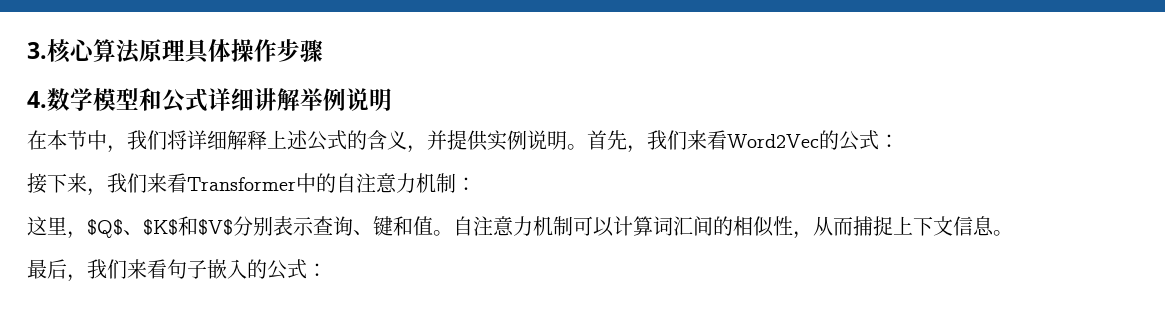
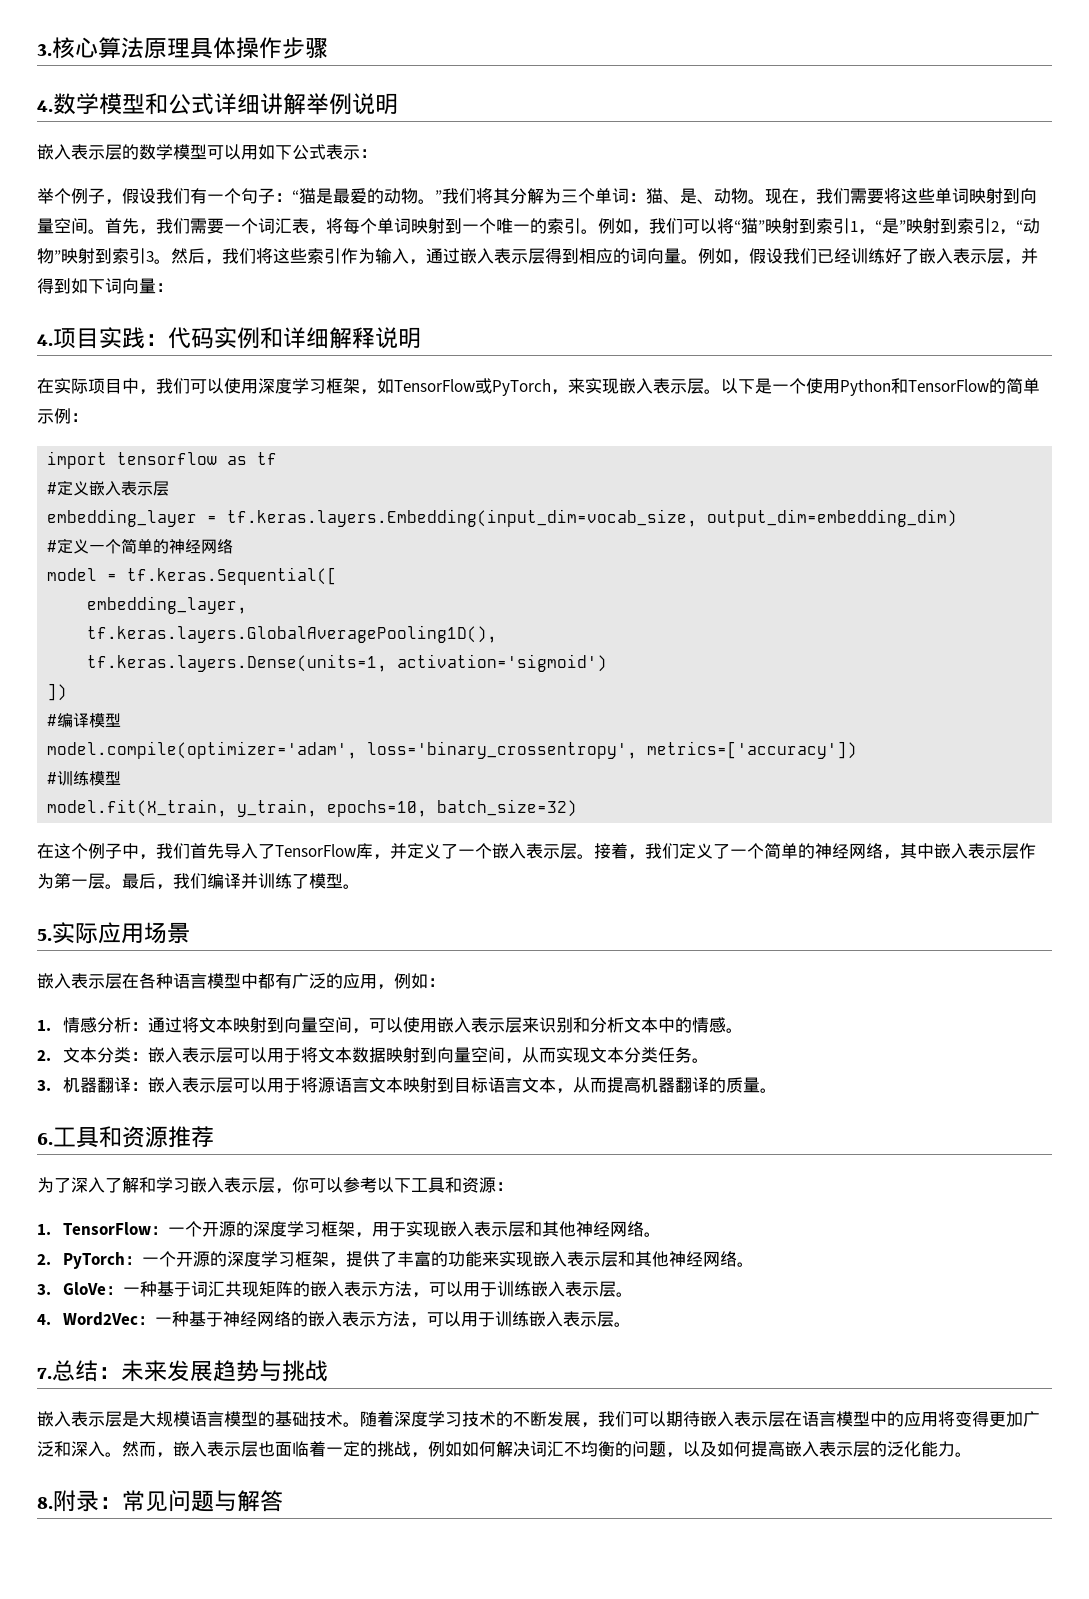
- 在本节中，我们将详细解释上述公式的含义，并提供实例说明。首先，我们来看Word2Vec的公式：
- 接下来，我们来看Transformer中的自注意力机制：
- 这里，$Q$、$K$和$V$分别表示查询、键和值。自注意力机制可以计算词汇间的相似性，从而捕捉上下文信息。
- 最后，我们来看句子嵌入的公式：
+ 嵌入表示层的数学模型可以用如下公式表示：
+ 举个例子，假设我们有一个句子：“猫是最爱的动物。”我们将其分解为三个单词：猫、是、动物。现在，我们需要将这些单词映射到向量空间。首先，我们需要一个词汇表，将每个单词映射到一个唯一的索引。例如，我们可以将“猫”映射到索引1，“是”映射到索引2，“动物”映射到索引3。然后，我们将这些索引作为输入，通过嵌入表示层得到相应的词向量。例如，假设我们已经训练好了嵌入表示层，并得到如下词向量：
+ 4.项目实践：代码实例和详细解释说明
+ 在实际项目中，我们可以使用深度学习框架，如TensorFlow或PyTorch，来实现嵌入表示层。以下是一个使用Python和TensorFlow的简单示例：
+ import tensorflow as tf
+ #定义嵌入表示层
+ embedding_layer = tf.keras.layers.Embedding(input_dim=vocab_size, output_dim=embedding_dim)
+ #定义一个简单的神经网络
+ model = tf.keras.Sequential([
+ embedding_layer,
+ tf.keras.layers.GlobalAveragePooling1D(),
+ tf.keras.layers.Dense(units=1, activation='sigmoid')
+ ])
+ #编译模型
+ model.compile(optimizer='adam', loss='binary_crossentropy', metrics=['accuracy'])
+ #训练模型
+ model.fit(X_train, y_train, epochs=10, batch_size=32)
+ 在这个例子中，我们首先导入了TensorFlow库，并定义了一个嵌入表示层。接着，我们定义了一个简单的神经网络，其中嵌入表示层作为第一层。最后，我们编译并训练了模型。
+ 5.实际应用场景
+ 嵌入表示层在各种语言模型中都有广泛的应用，例如：
+ 1.情感分析：通过将文本映射到向量空间，可以使用嵌入表示层来识别和分析文本中的情感。
+ 2.文本分类：嵌入表示层可以用于将文本数据映射到向量空间，从而实现文本分类任务。
+ 3.机器翻译：嵌入表示层可以用于将源语言文本映射到目标语言文本，从而提高机器翻译的质量。
+ 6.工具和资源推荐
+ 为了深入了解和学习嵌入表示层，你可以参考以下工具和资源：
+ 1. TensorFlow：一个开源的深度学习框架，用于实现嵌入表示层和其他神经网络。
+ 2. PyTorch：一个开源的深度学习框架，提供了丰富的功能来实现嵌入表示层和其他神经网络。
+ 3. GloVe：一种基于词汇共现矩阵的嵌入表示方法，可以用于训练嵌入表示层。
+ 4. Word2Vec：一种基于神经网络的嵌入表示方法，可以用于训练嵌入表示层。
+ 7.总结：未来发展趋势与挑战
+ 嵌入表示层是大规模语言模型的基础技术。随着深度学习技术的不断发展，我们可以期待嵌入表示层在语言模型中的应用将变得更加广泛和深入。然而，嵌入表示层也面临着一定的挑战，例如如何解决词汇不均衡的问题，以及如何提高嵌入表示层的泛化能力。
+ 8.附录：常见问题与解答

